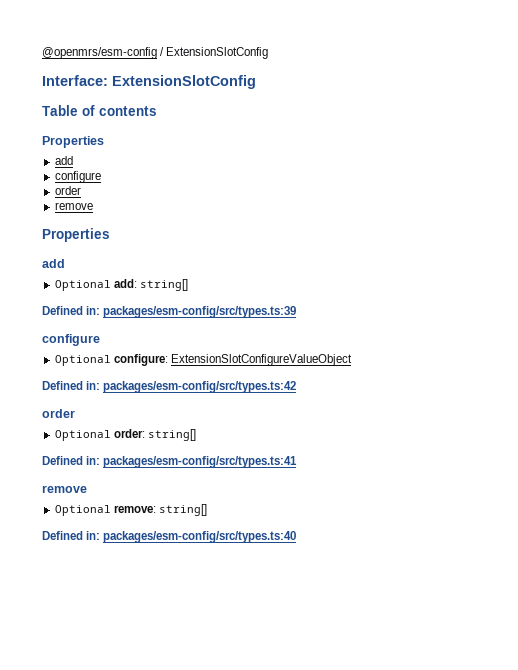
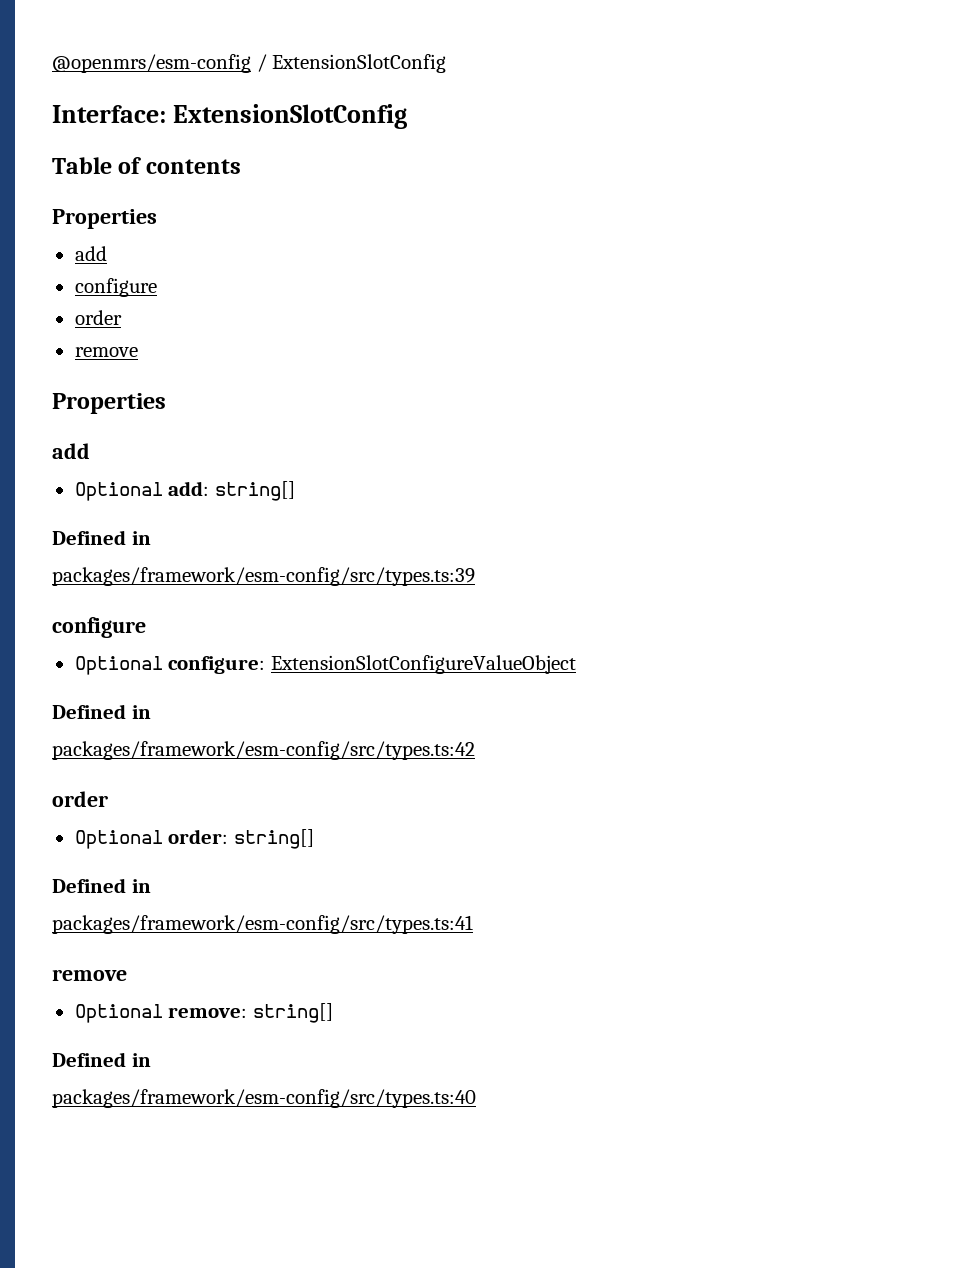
  Optional add: string[]
- Defined in: packages/esm-config/src/types.ts:39
+ Defined in
+ packages/framework/esm-config/src/types.ts:39
  Optional configure: ExtensionSlotConfigureValueObject
- Defined in: packages/esm-config/src/types.ts:42
+ Defined in
+ packages/framework/esm-config/src/types.ts:42
  Optional order: string[]
- Defined in: packages/esm-config/src/types.ts:41
+ Defined in
+ packages/framework/esm-config/src/types.ts:41
  Optional remove: string[]
- Defined in: packages/esm-config/src/types.ts:40
+ Defined in
+ packages/framework/esm-config/src/types.ts:40

